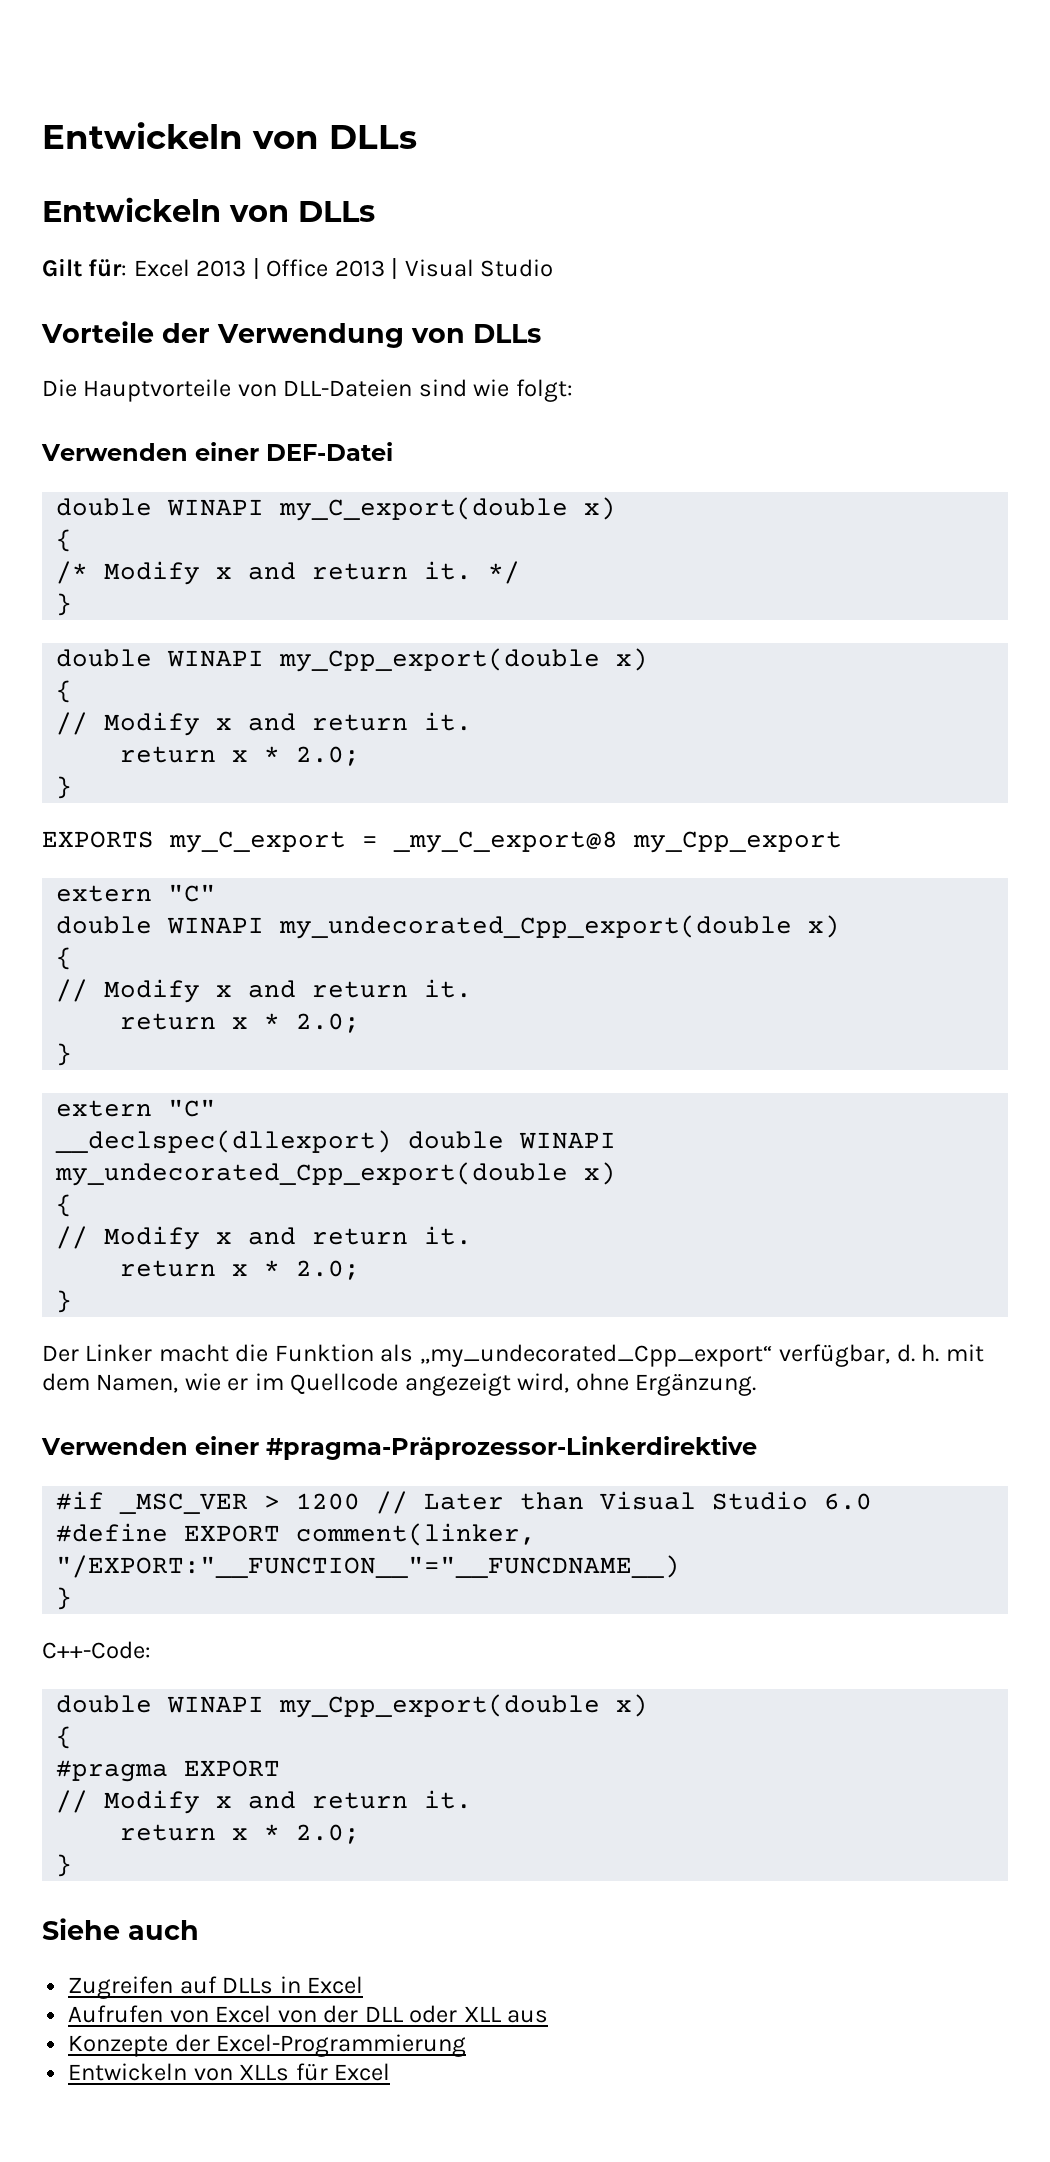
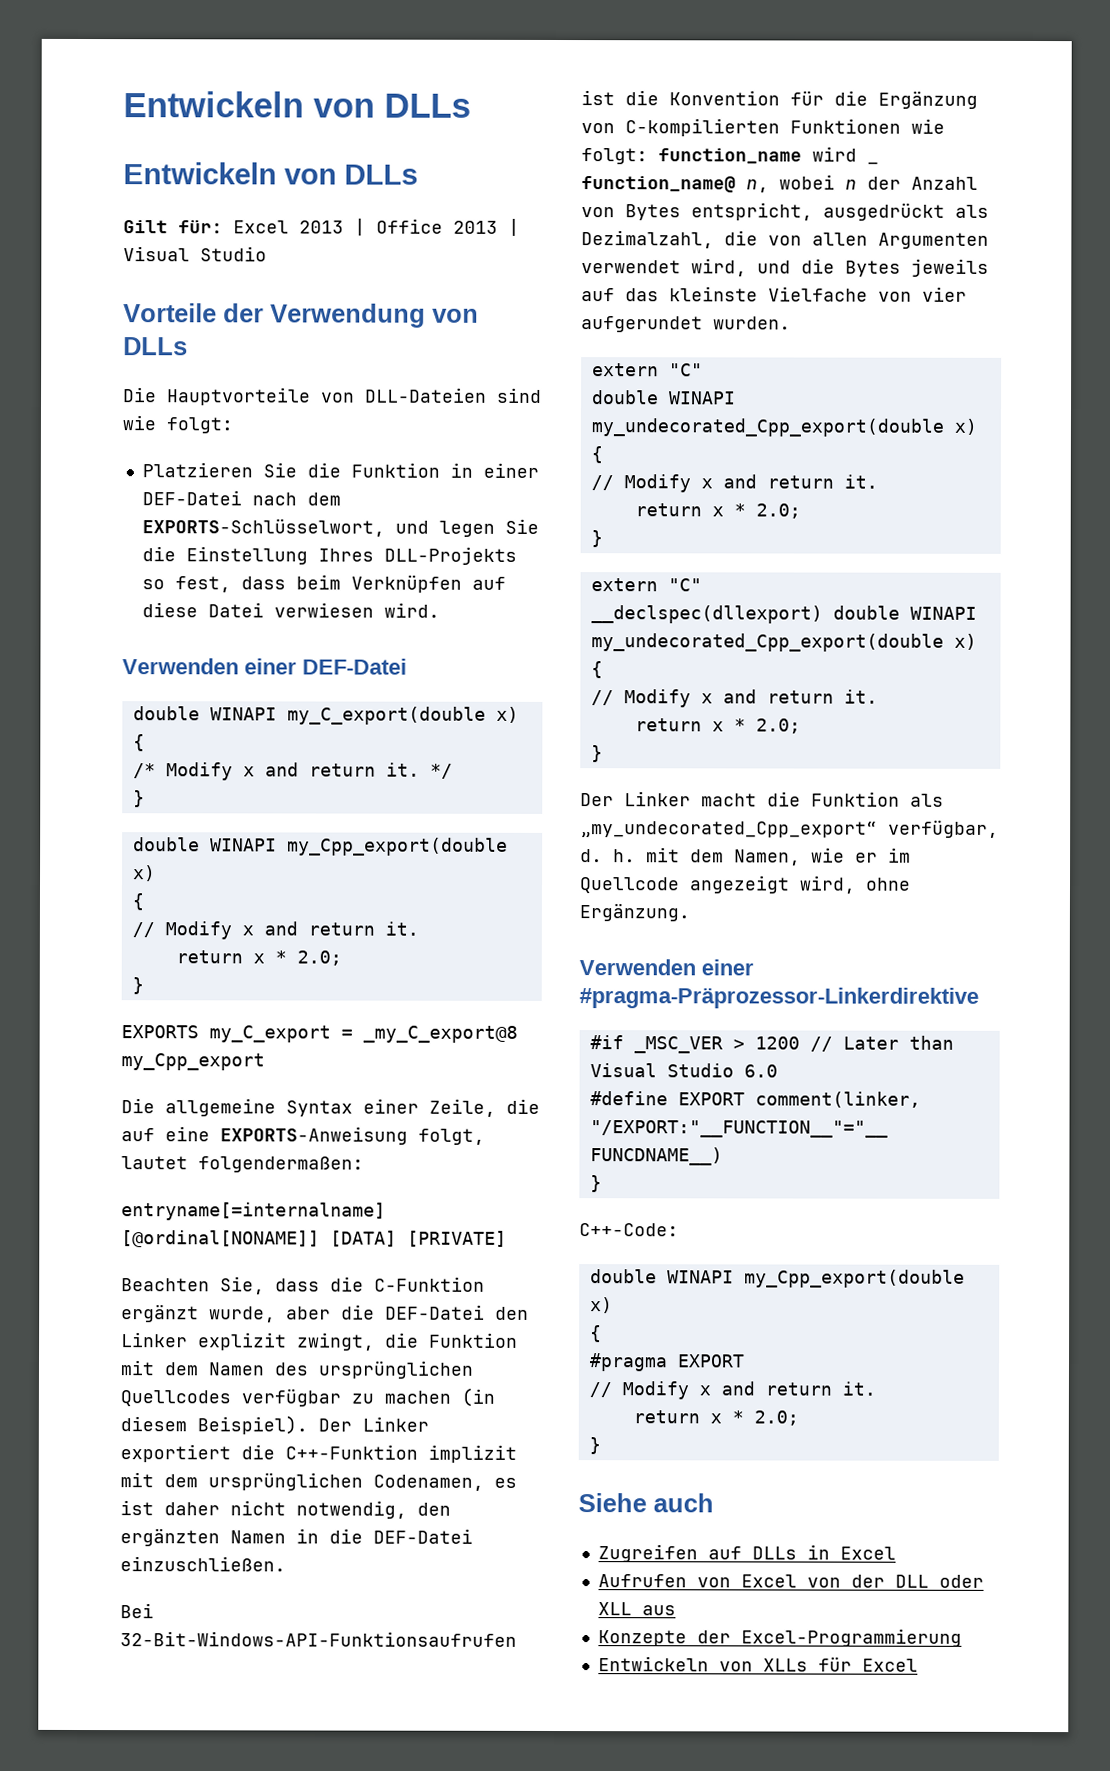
+ Platzieren Sie die Funktion in einer DEF-Datei nach dem EXPORTS-Schlüsselwort, und legen Sie die Einstellung Ihres DLL-Projekts so fest, dass beim Verknüpfen auf diese Datei verwiesen wird.
+ Die allgemeine Syntax einer Zeile, die auf eine EXPORTS-Anweisung folgt, lautet folgendermaßen:
+ entryname[=internalname] [@ordinal[NONAME]] [DATA] [PRIVATE]
+ Beachten Sie, dass die C-Funktion ergänzt wurde, aber die DEF-Datei den Linker explizit zwingt, die Funktion mit dem Namen des ursprünglichen Quellcodes verfügbar zu machen (in diesem Beispiel). Der Linker exportiert die C++-Funktion implizit mit dem ursprünglichen Codenamen, es ist daher nicht notwendig, den ergänzten Namen in die DEF-Datei einzuschließen.
+ Bei 32-Bit-Windows-API-Funktionsaufrufen ist die Konvention für die Ergänzung von C-kompilierten Funktionen wie folgt: function_name wird _ function_name@ n, wobei n der Anzahl von Bytes entspricht, ausgedrückt als Dezimalzahl, die von allen Argumenten verwendet wird, und die Bytes jeweils auf das kleinste Vielfache von vier aufgerundet wurden.

